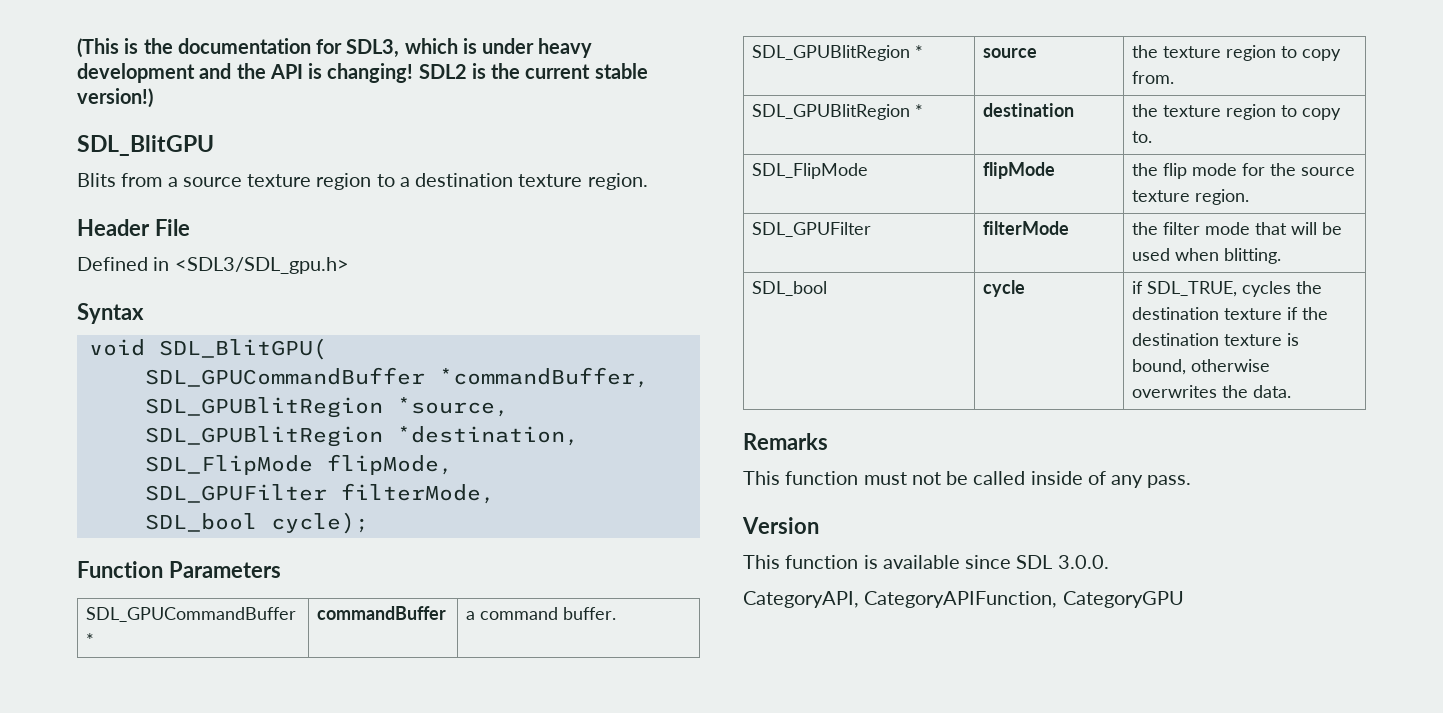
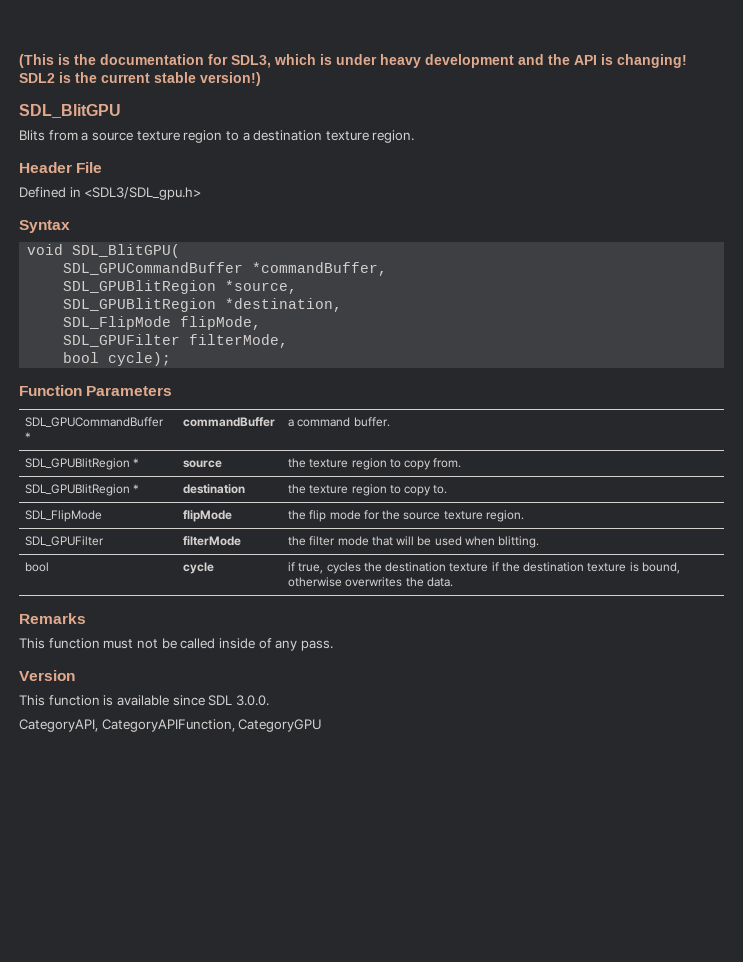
- SDL_bool cycle);
+ bool cycle);
- SDL_bool | cycle | if SDL_TRUE, cycles the destination texture if the destination texture is bound, otherwise overwrites the data.
+ bool | cycle | if true, cycles the destination texture if the destination texture is bound, otherwise overwrites the data.

